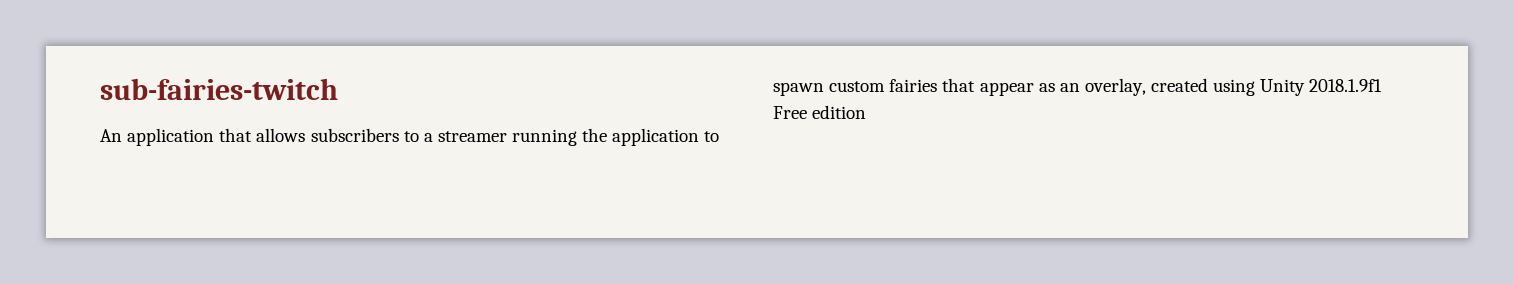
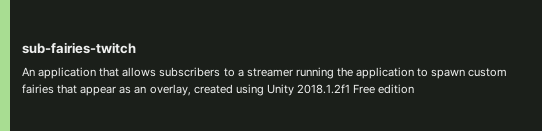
- An application that allows subscribers to a streamer running the application to spawn custom fairies that appear as an overlay, created using Unity 2018.1.9f1 Free edition
+ An application that allows subscribers to a streamer running the application to spawn custom fairies that appear as an overlay, created using Unity 2018.1.2f1 Free edition

